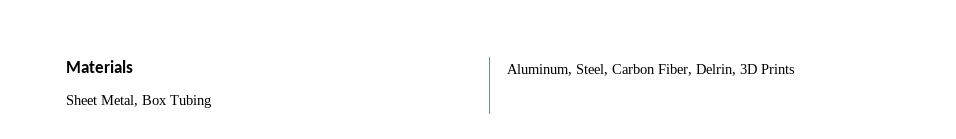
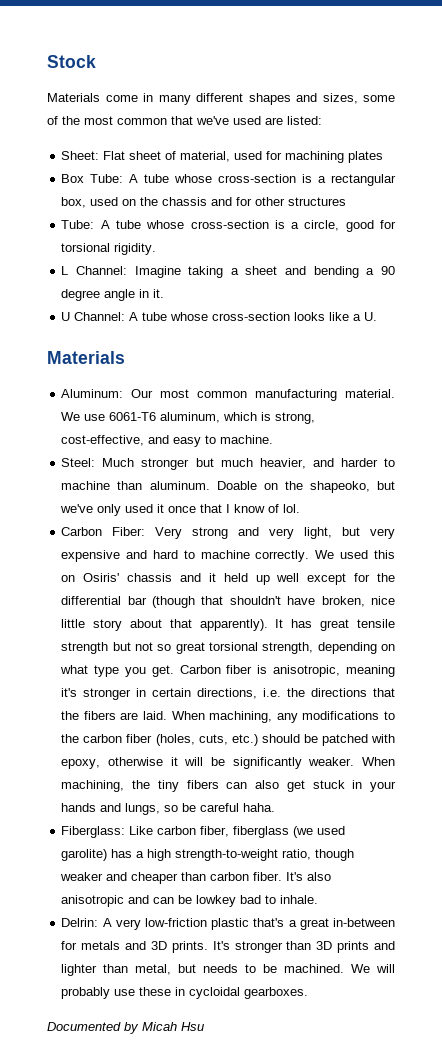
+ Stock
+ Materials come in many different shapes and sizes, some of the most common that we've used are listed:
+ Sheet: Flat sheet of material, used for machining plates
+ Box Tube: A tube whose cross-section is a rectangular box, used on the chassis and for other structures
+ Tube: A tube whose cross-section is a circle, good for torsional rigidity.
+ L Channel: Imagine taking a sheet and bending a 90 degree angle in it.
+ U Channel: A tube whose cross-section looks like a U.
  Materials
- Sheet Metal, Box Tubing
- Aluminum, Steel, Carbon Fiber, Delrin, 3D Prints
+ Aluminum: Our most common manufacturing material. We use 6061-T6 aluminum, which is strong, cost-effective, and easy to machine.
+ Steel: Much stronger but much heavier, and harder to machine than aluminum. Doable on the shapeoko, but we've only used it once that I know of lol.
+ Carbon Fiber: Very strong and very light, but very expensive and hard to machine correctly. We used this on Osiris' chassis and it held up well except for the differential bar (though that shouldn't have broken, nice little story about that apparently). It has great tensile strength but not so great torsional strength, depending on what type you get. Carbon fiber is anisotropic, meaning it's stronger in certain directions, i.e. the directions that the fibers are laid. When machining, any modifications to the carbon fiber (holes, cuts, etc.) should be patched with epoxy, otherwise it will be significantly weaker. When machining, the tiny fibers can also get stuck in your hands and lungs, so be careful haha.
+ Fiberglass: Like carbon fiber, fiberglass (we used garolite) has a high strength-to-weight ratio, though weaker and cheaper than carbon fiber. It's also anisotropic and can be lowkey bad to inhale.
+ Delrin: A very low-friction plastic that's a great in-between for metals and 3D prints. It's stronger than 3D prints and lighter than metal, but needs to be machined. We will probably use these in cycloidal gearboxes.
+ Documented by Micah Hsu

